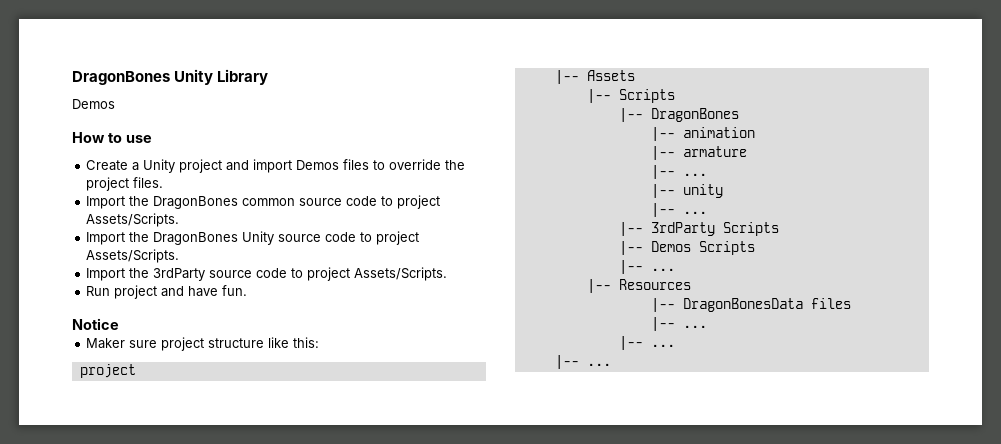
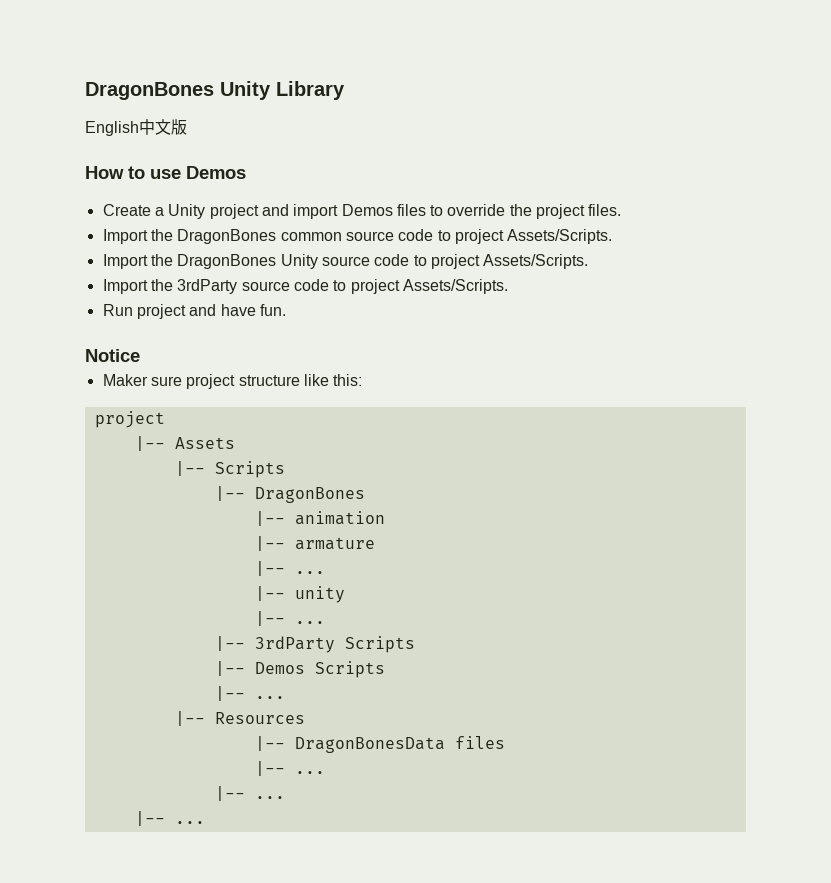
  DragonBones Unity Library
- Demos
+ English中文版
- How to use
+ How to use Demos

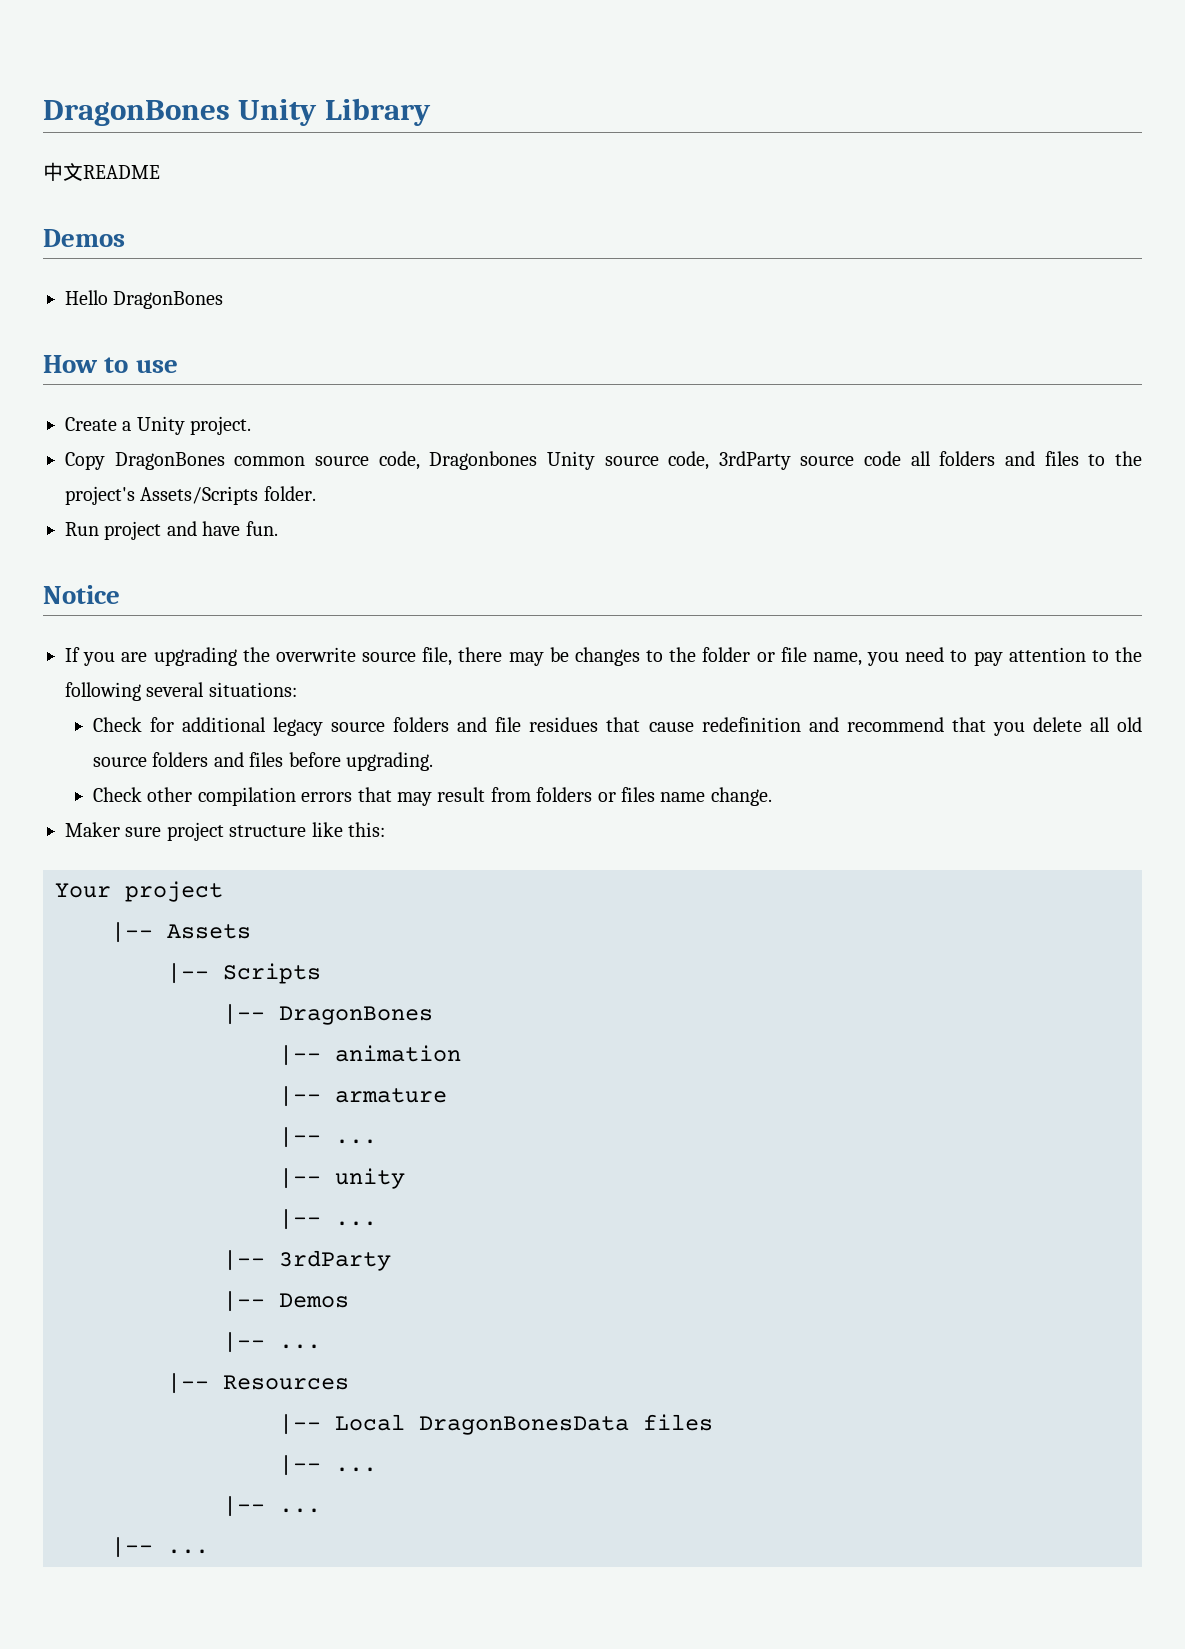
- English中文版
+ 中文README
+ Demos
+ Hello DragonBones
- How to use Demos
+ How to use
- Create a Unity project and import Demos files to override the project files.
- Import the DragonBones common source code to project Assets/Scripts.
- Import the DragonBones Unity source code to project Assets/Scripts.
- Import the 3rdParty source code to project Assets/Scripts.
+ Create a Unity project.
+ Copy DragonBones common source code, Dragonbones Unity source code, 3rdParty source code all folders and files to the project's Assets/Scripts folder.
+ If you are upgrading the overwrite source file, there may be changes to the folder or file name, you need to pay attention to the following several situations:
+ Check for additional legacy source folders and file residues that cause redefinition and recommend that you delete all old source folders and files before upgrading.
+ Check other compilation errors that may result from folders or files name change.
  Maker sure project structure like this:
- project
+ Your project
- |-- 3rdParty Scripts
+ |-- 3rdParty
- |-- Demos Scripts
+ |-- Demos
- |-- DragonBonesData files
+ |-- Local DragonBonesData files

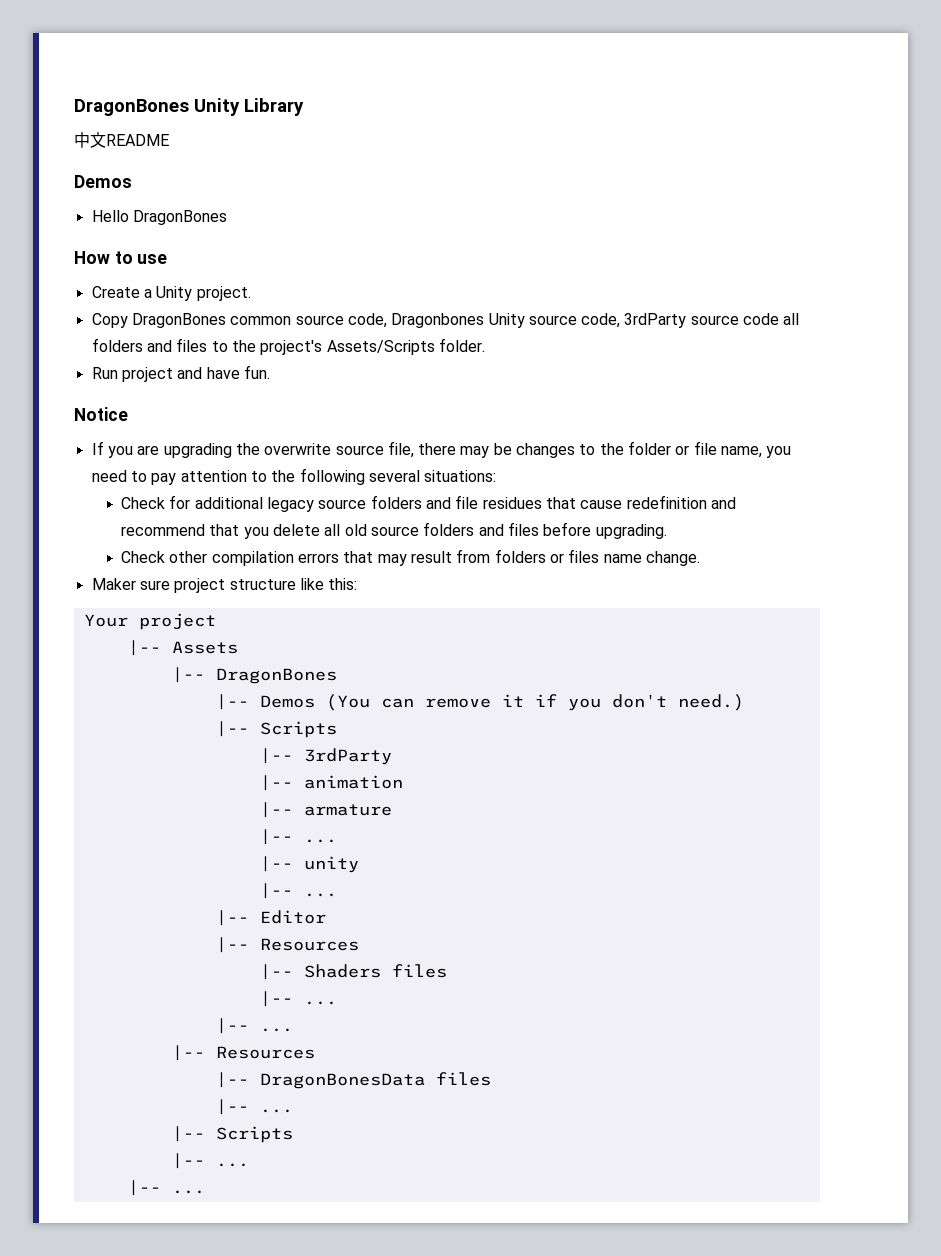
+ |-- DragonBones
+ |-- Demos (You can remove it if you don't need.)
  |-- Scripts
- |-- DragonBones
+ |-- 3rdParty
- |-- 3rdParty
- |-- Demos
- |-- ...
+ |-- Editor
  |-- Resources
- |-- Local DragonBonesData files
+ |-- Shaders files
  |-- ...
+ |-- ...
+ |-- Resources
+ |-- DragonBonesData files
+ |-- ...
+ |-- Scripts

